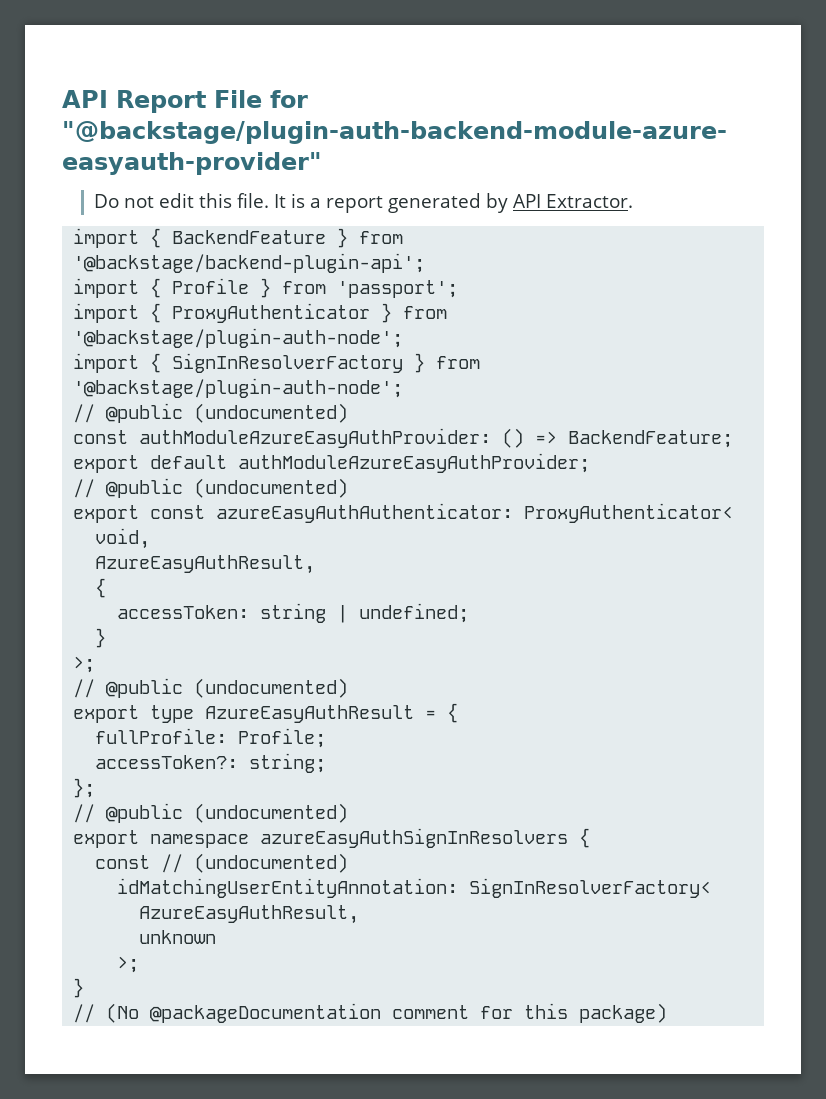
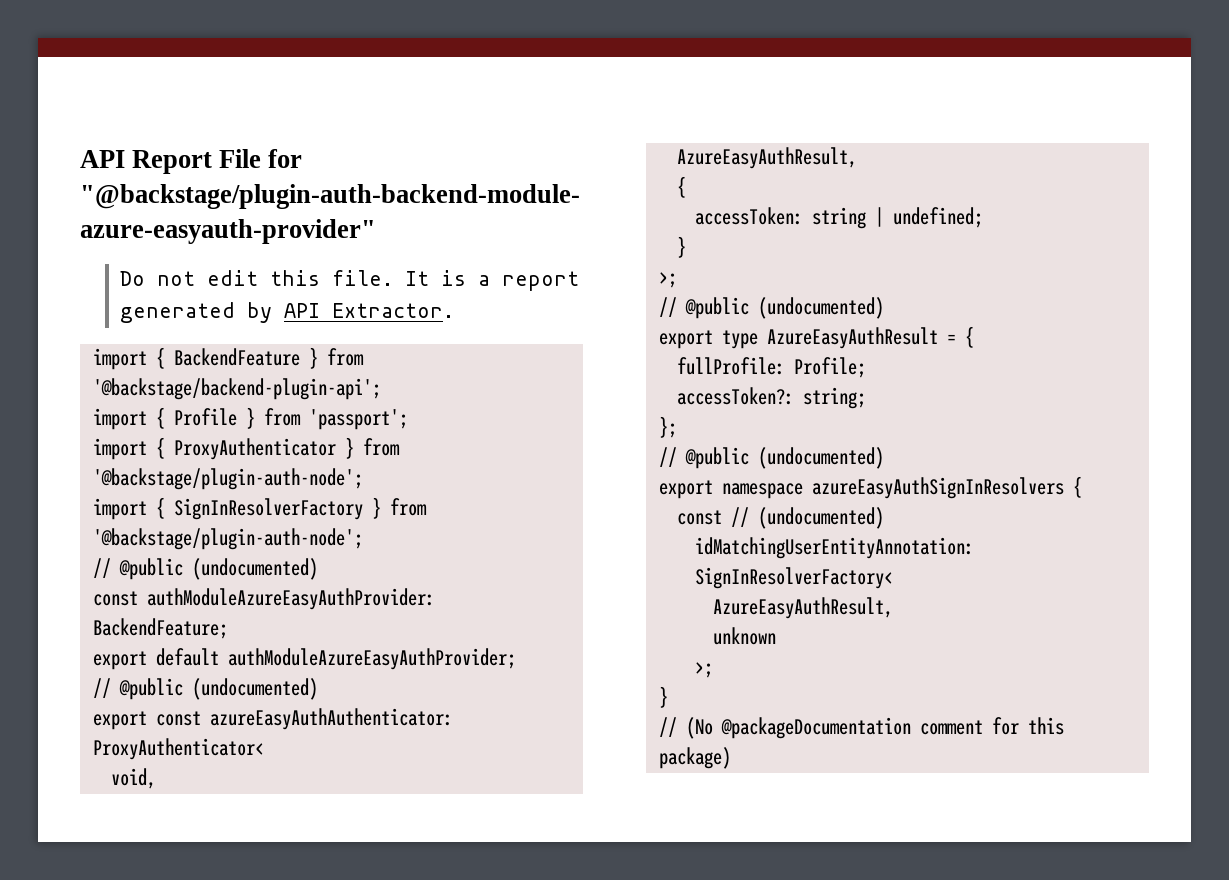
- const authModuleAzureEasyAuthProvider: () => BackendFeature;
+ const authModuleAzureEasyAuthProvider: BackendFeature;

